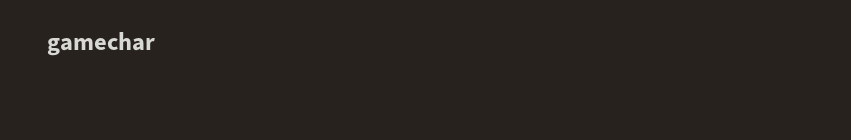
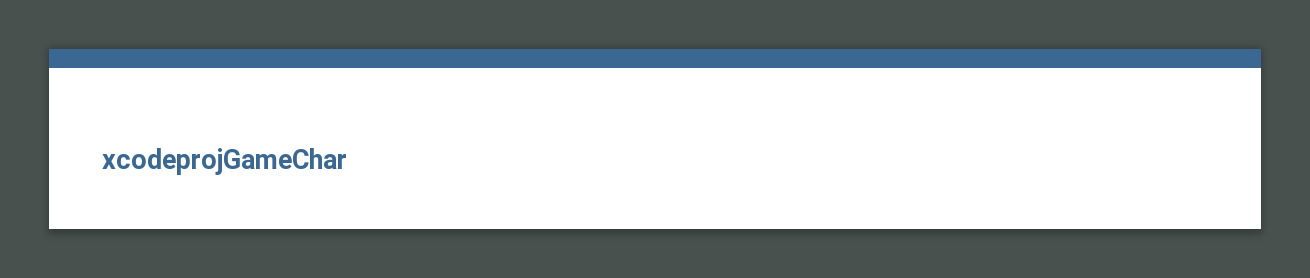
- gamechar
+ xcodeprojGameChar

